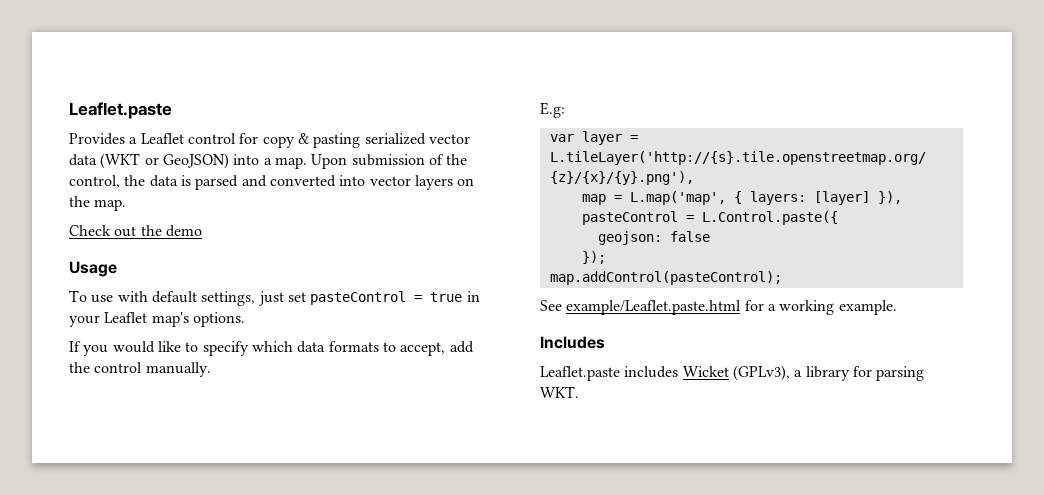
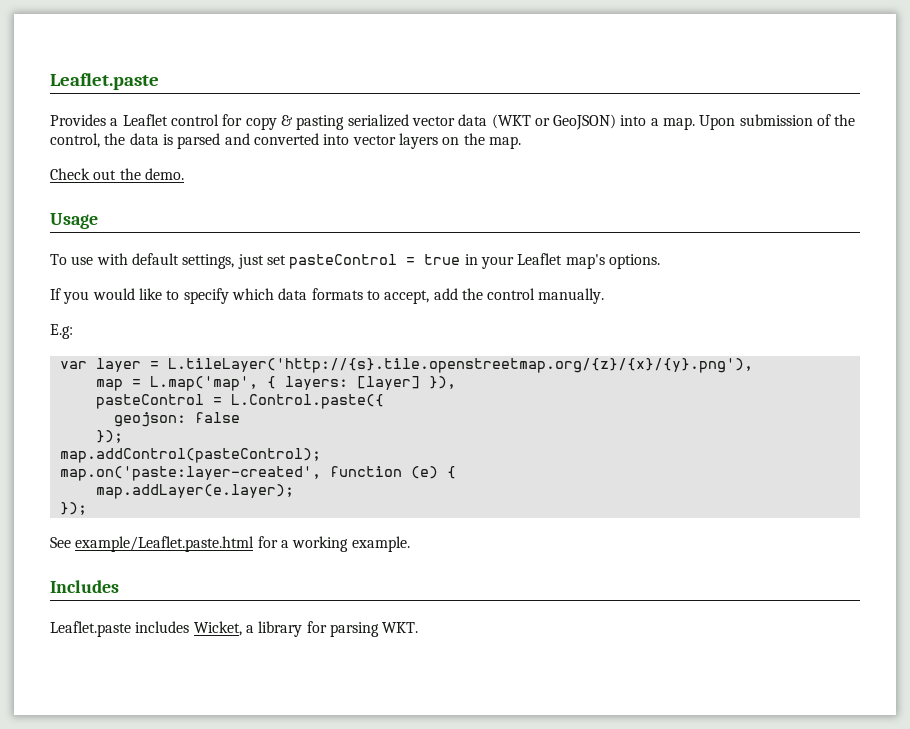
- Check out the demo
+ Check out the demo.
+ map.on('paste:layer-created', function (e) {
+ map.addLayer(e.layer);
+ });
- Leaflet.paste includes Wicket (GPLv3), a library for parsing WKT.
+ Leaflet.paste includes Wicket, a library for parsing WKT.

